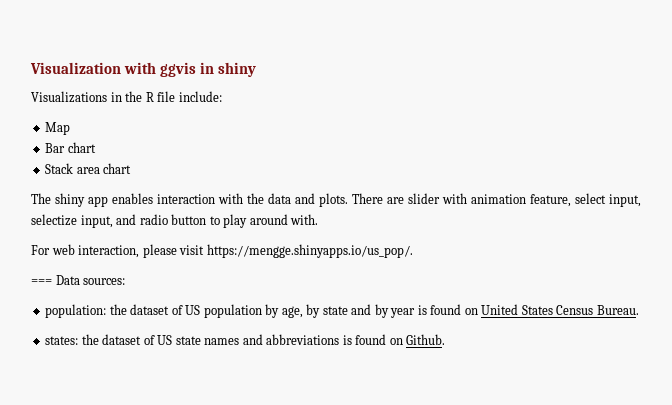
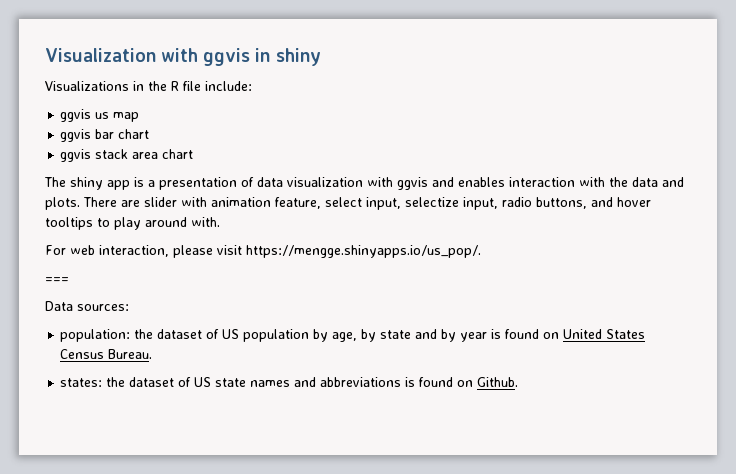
- Map
- Bar chart
- Stack area chart
+ ggvis us map
+ ggvis bar chart
+ ggvis stack area chart
- The shiny app enables interaction with the data and plots.
+ The shiny app is a presentation of data visualization with ggvis and enables interaction with the data and plots.
- There are slider with animation feature, select input, selectize input, and radio button to play around with.
+ There are slider with animation feature, select input, selectize input, radio buttons, and hover tooltips to play around with.
- === Data sources:
+ ===
+ Data sources:

